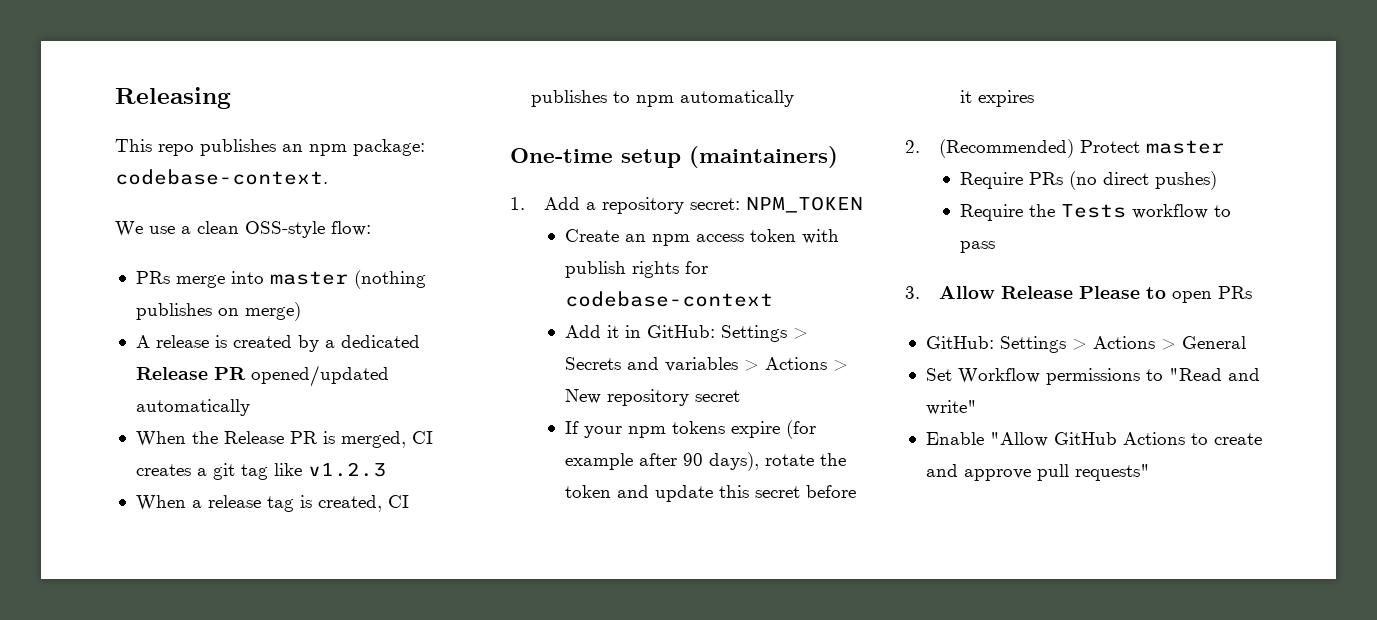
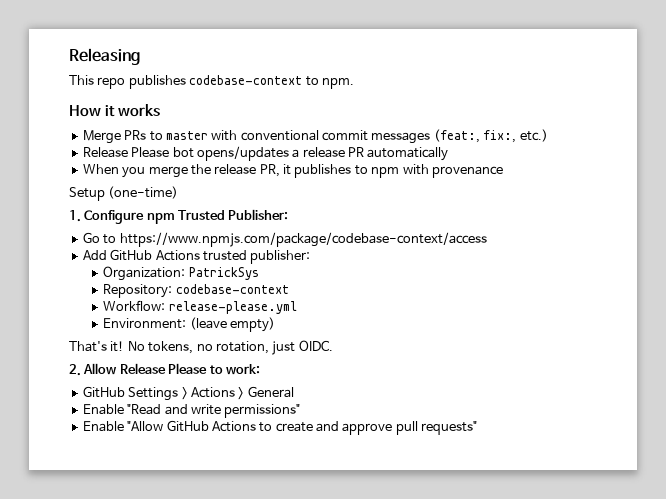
- This repo publishes an npm package: codebase-context.
- We use a clean OSS-style flow:
- PRs merge into master (nothing publishes on merge)
- A release is created by a dedicated Release PR opened/updated automatically
- When the Release PR is merged, CI creates a git tag like v1.2.3
- When a release tag is created, CI publishes to npm automatically
- One-time setup (maintainers)
- 1. Add a repository secret: NPM_TOKEN
- Create an npm access token with publish rights for codebase-context
- Add it in GitHub: Settings > Secrets and variables > Actions > New repository secret
- If your npm tokens expire (for example after 90 days), rotate the token and update this secret before it expires
- 2. (Recommended) Protect master
- Require PRs (no direct pushes)
- Require the Tests workflow to pass
- 3. Allow Release Please to open PRs
- GitHub: Settings > Actions > General
+ This repo publishes codebase-context to npm.
+ How it works
+ Merge PRs to master with conventional commit messages (feat:, fix:, etc.)
+ Release Please bot opens/updates a release PR automatically
+ When you merge the release PR, it publishes to npm with provenance
+ Setup (one-time)
+ 1. Configure npm Trusted Publisher:
+ Go to https://www.npmjs.com/package/codebase-context/access
+ Add GitHub Actions trusted publisher:
+ Organization: PatrickSys
+ Repository: codebase-context
+ Workflow: release-please.yml
+ Environment: (leave empty)
+ That's it! No tokens, no rotation, just OIDC.
+ 2. Allow Release Please to work:
+ GitHub Settings > Actions > General
- Set Workflow permissions to "Read and write"
+ Enable "Read and write permissions"

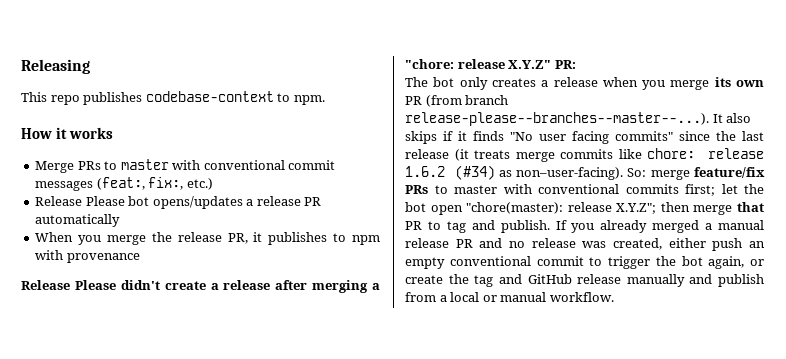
- Setup (one-time)
- 1. Configure npm Trusted Publisher:
- Go to https://www.npmjs.com/package/codebase-context/access
- Add GitHub Actions trusted publisher:
- Organization: PatrickSys
- Repository: codebase-context
- Workflow: release-please.yml
- Environment: (leave empty)
- That's it! No tokens, no rotation, just OIDC.
- 2. Allow Release Please to work:
- GitHub Settings > Actions > General
- Enable "Read and write permissions"
- Enable "Allow GitHub Actions to create and approve pull requests"
+ Release Please didn't create a release after merging a "chore: release X.Y.Z" PR:
+ The bot only creates a release when you merge its own PR (from branch release-please--branches--master--...). It also skips if it finds "No user facing commits" since the last release (it treats merge commits like chore: release 1.6.2 (#34) as non–user-facing). So: merge feature/fix PRs to master with conventional commits first; let the bot open "chore(master): release X.Y.Z"; then merge that PR to tag and publish. If you already merged a manual release PR and no release was created, either push an empty conventional commit to trigger the bot again, or create the tag and GitHub release manually and publish from a local or manual workflow.

